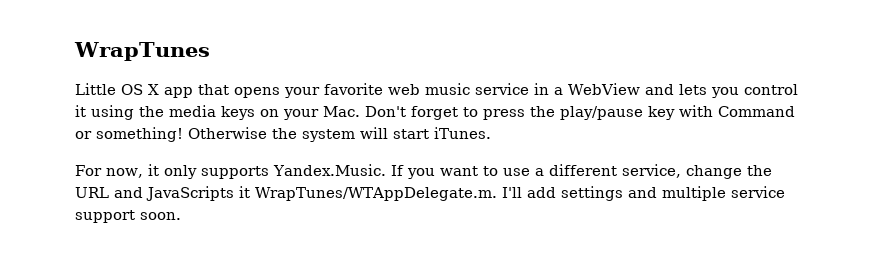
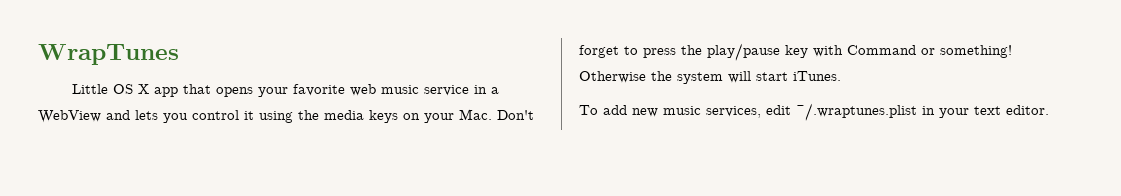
- For now, it only supports Yandex.Music. If you want to use a different service, change the URL and JavaScripts it WrapTunes/WTAppDelegate.m. I'll add settings and multiple service support soon.
+ To add new music services, edit ~/.wraptunes.plist in your text editor.

